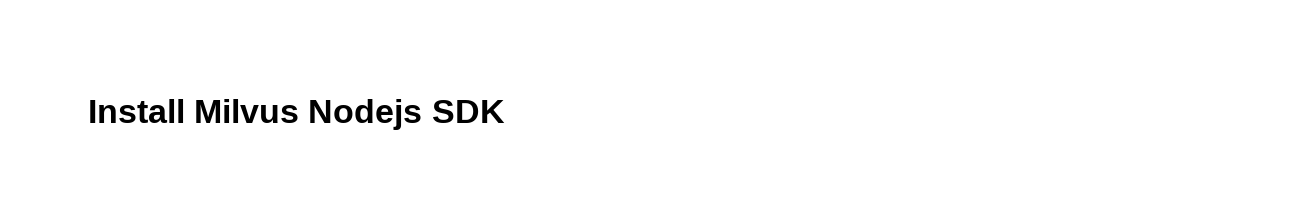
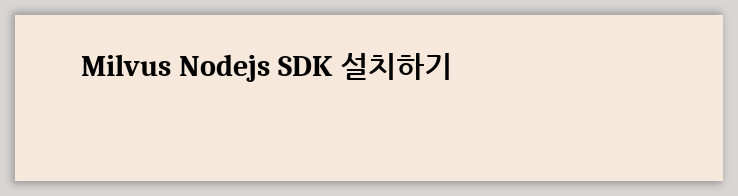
- Install Milvus Nodejs SDK
+ Milvus Nodejs SDK 설치하기

